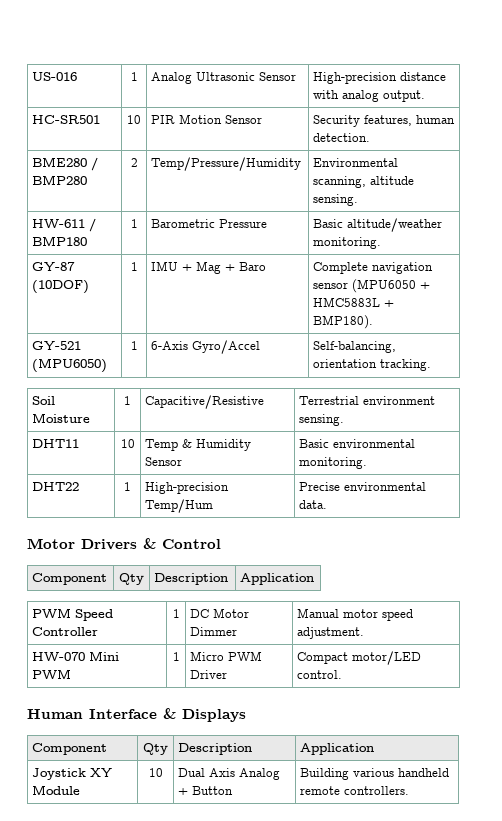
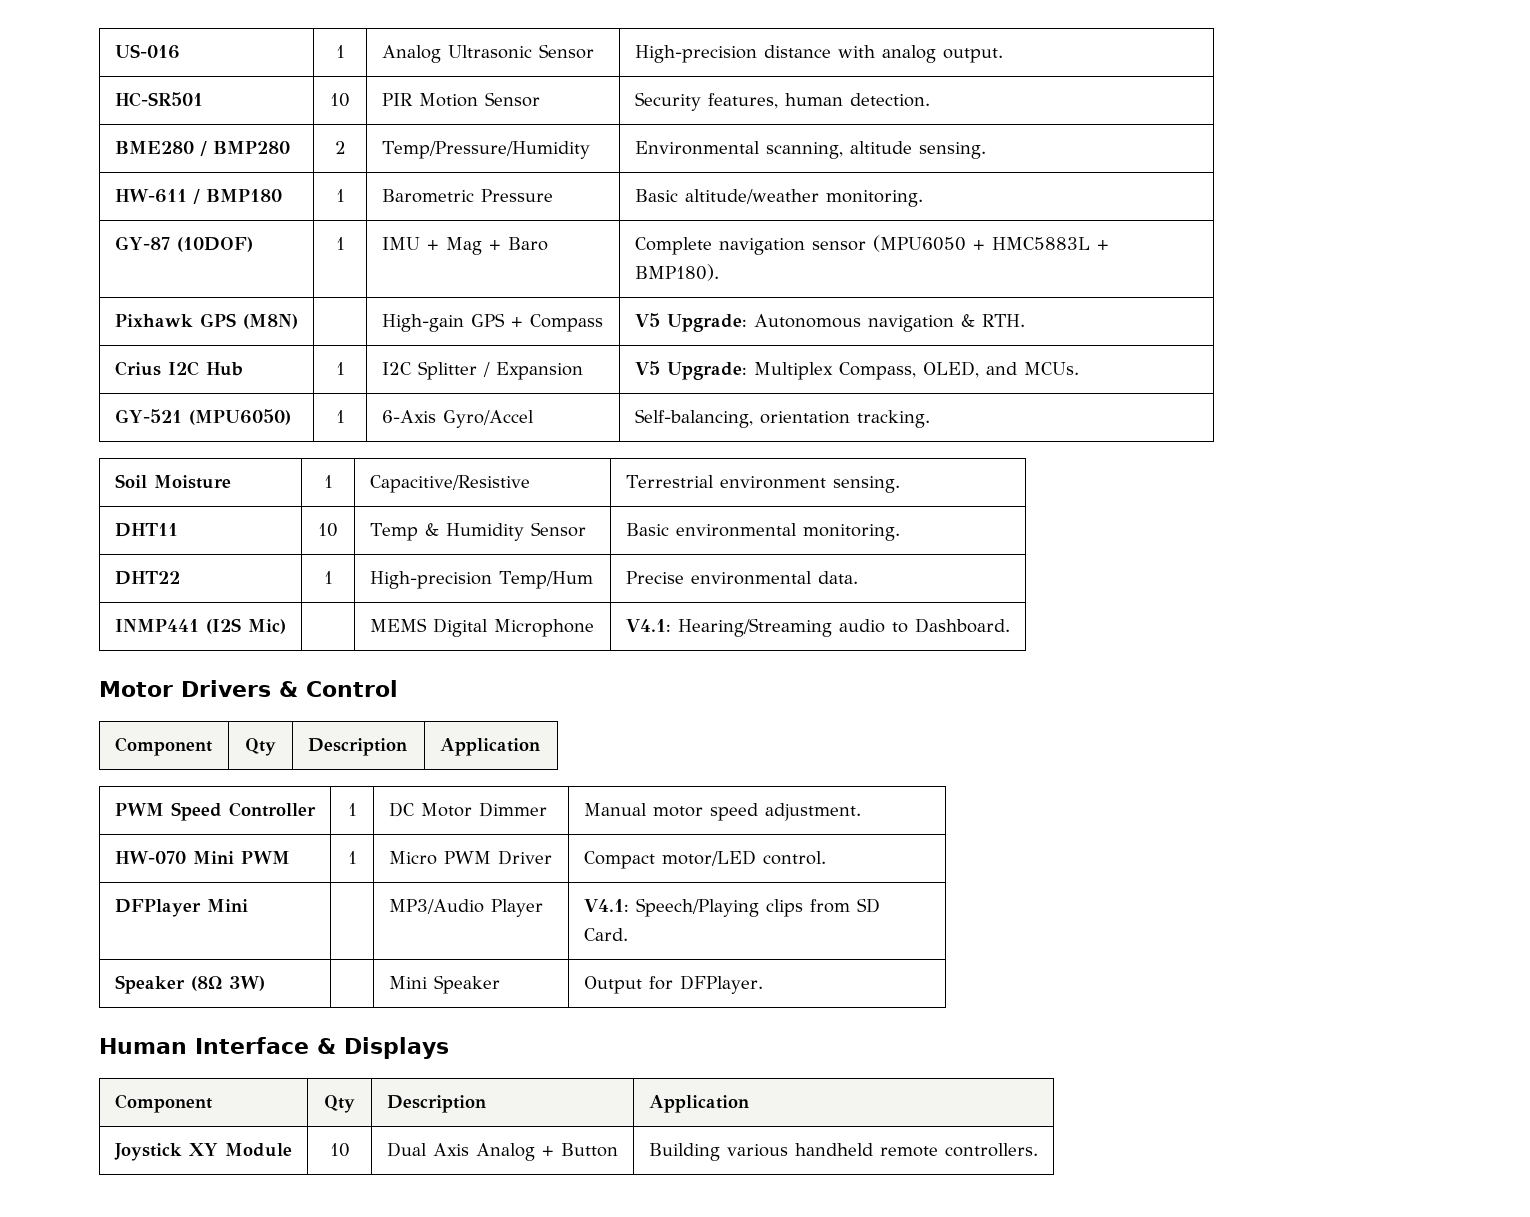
+ Pixhawk GPS (M8N) | | High-gain GPS + Compass | V5 Upgrade: Autonomous navigation & RTH.
+ Crius I2C Hub | 1 | I2C Splitter / Expansion | V5 Upgrade: Multiplex Compass, OLED, and MCUs.
+ INMP441 (I2S Mic) | | MEMS Digital Microphone | V4.1: Hearing/Streaming audio to Dashboard.
+ DFPlayer Mini | | MP3/Audio Player | V4.1: Speech/Playing clips from SD Card.
+ Speaker (8Ω 3W) | | Mini Speaker | Output for DFPlayer.

